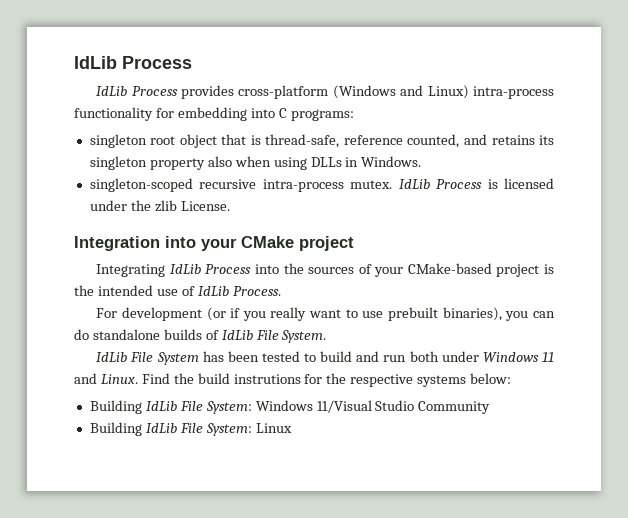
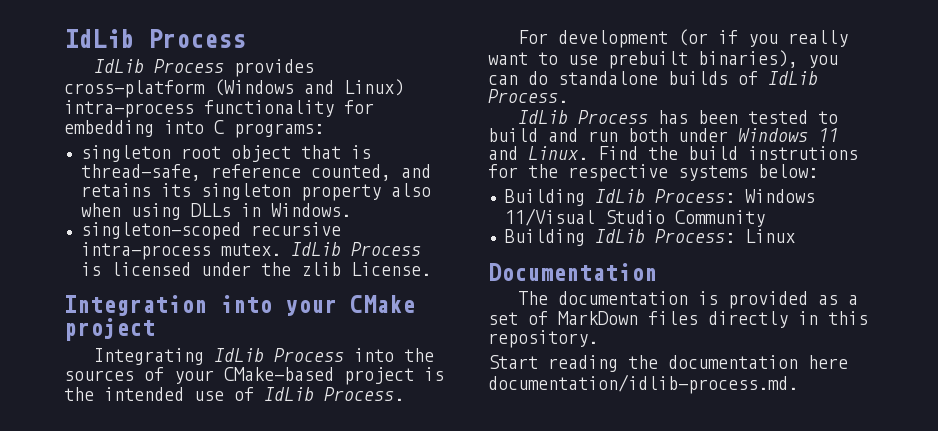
- For development (or if you really want to use prebuilt binaries), you can do standalone builds of IdLib File System.
- IdLib File System has been tested to build and run both under Windows 11 and Linux.
+ For development (or if you really want to use prebuilt binaries), you can do standalone builds of IdLib Process.
+ IdLib Process has been tested to build and run both under Windows 11 and Linux.
- Building IdLib File System: Windows 11/Visual Studio Community
+ Building IdLib Process: Windows 11/Visual Studio Community
- Building IdLib File System: Linux
+ Building IdLib Process: Linux
+ Documentation
+ The documentation is provided as a set of MarkDown files directly in this repository.
+ Start reading the documentation here documentation/idlib-process.md.

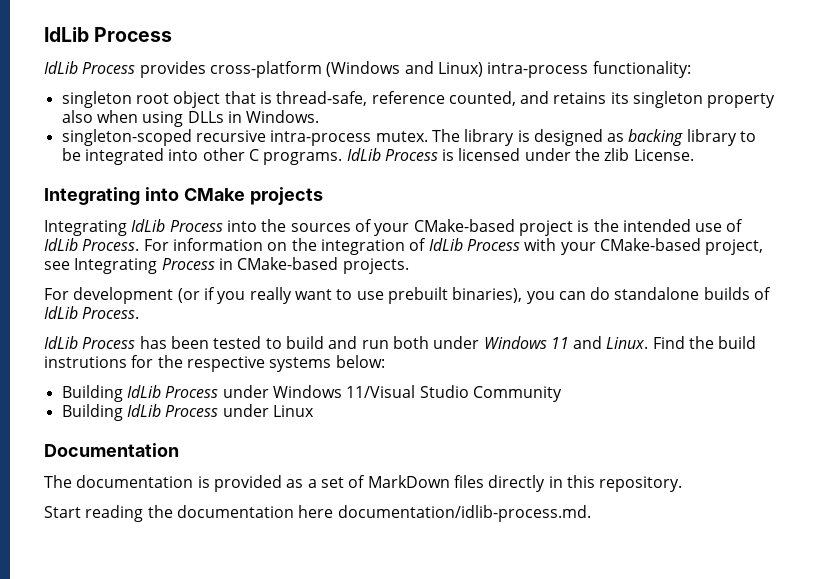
- IdLib Process provides cross-platform (Windows and Linux) intra-process functionality for embedding into C programs:
+ IdLib Process provides cross-platform (Windows and Linux) intra-process functionality:
+ The library is designed as backing library to be integrated into other C programs.
- Integration into your CMake project
+ Integrating into CMake projects
+ For information on the integration of IdLib Process with your CMake-based project, see Integrating Process in CMake-based projects.
- Building IdLib Process: Windows 11/Visual Studio Community
+ Building IdLib Process under Windows 11/Visual Studio Community
- Building IdLib Process: Linux
+ Building IdLib Process under Linux

